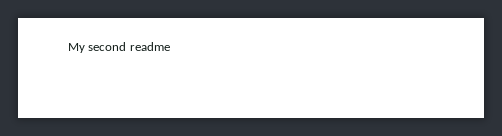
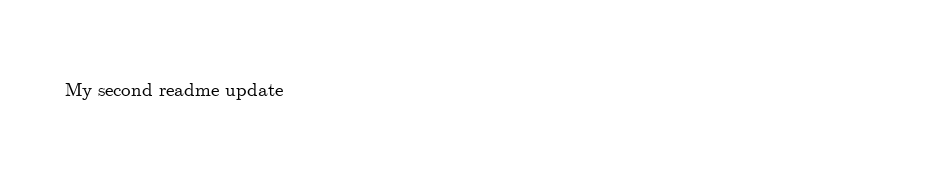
- My second readme
+ My second readme update

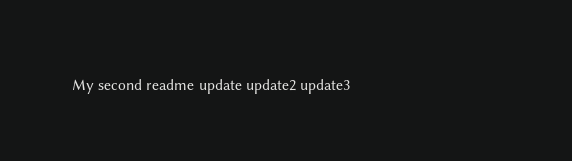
- My second readme update
+ My second readme update update2 update3

